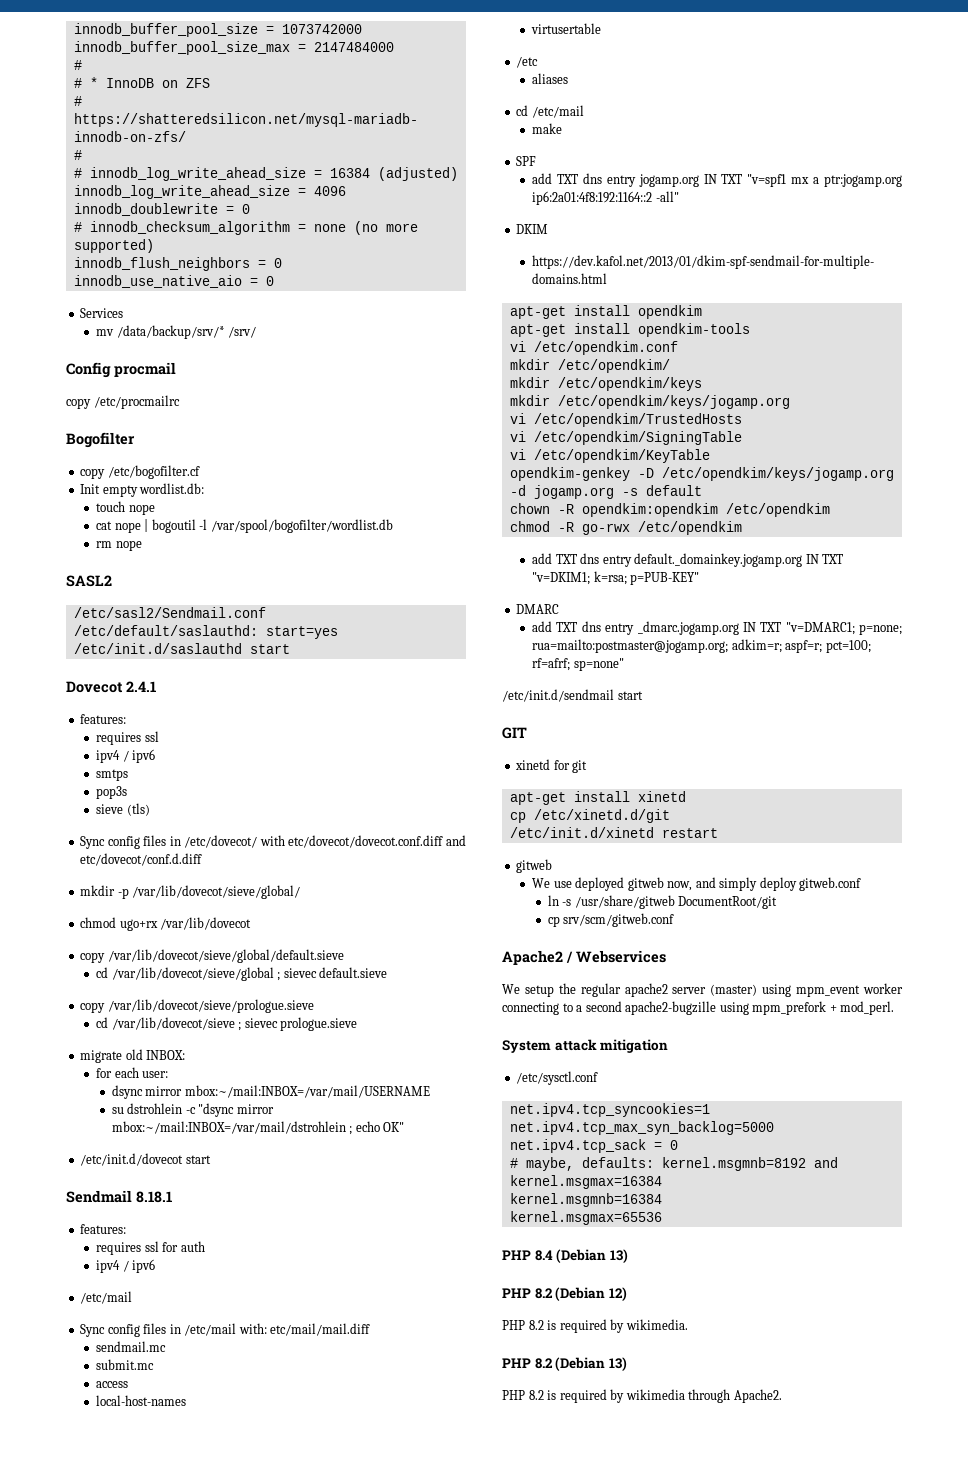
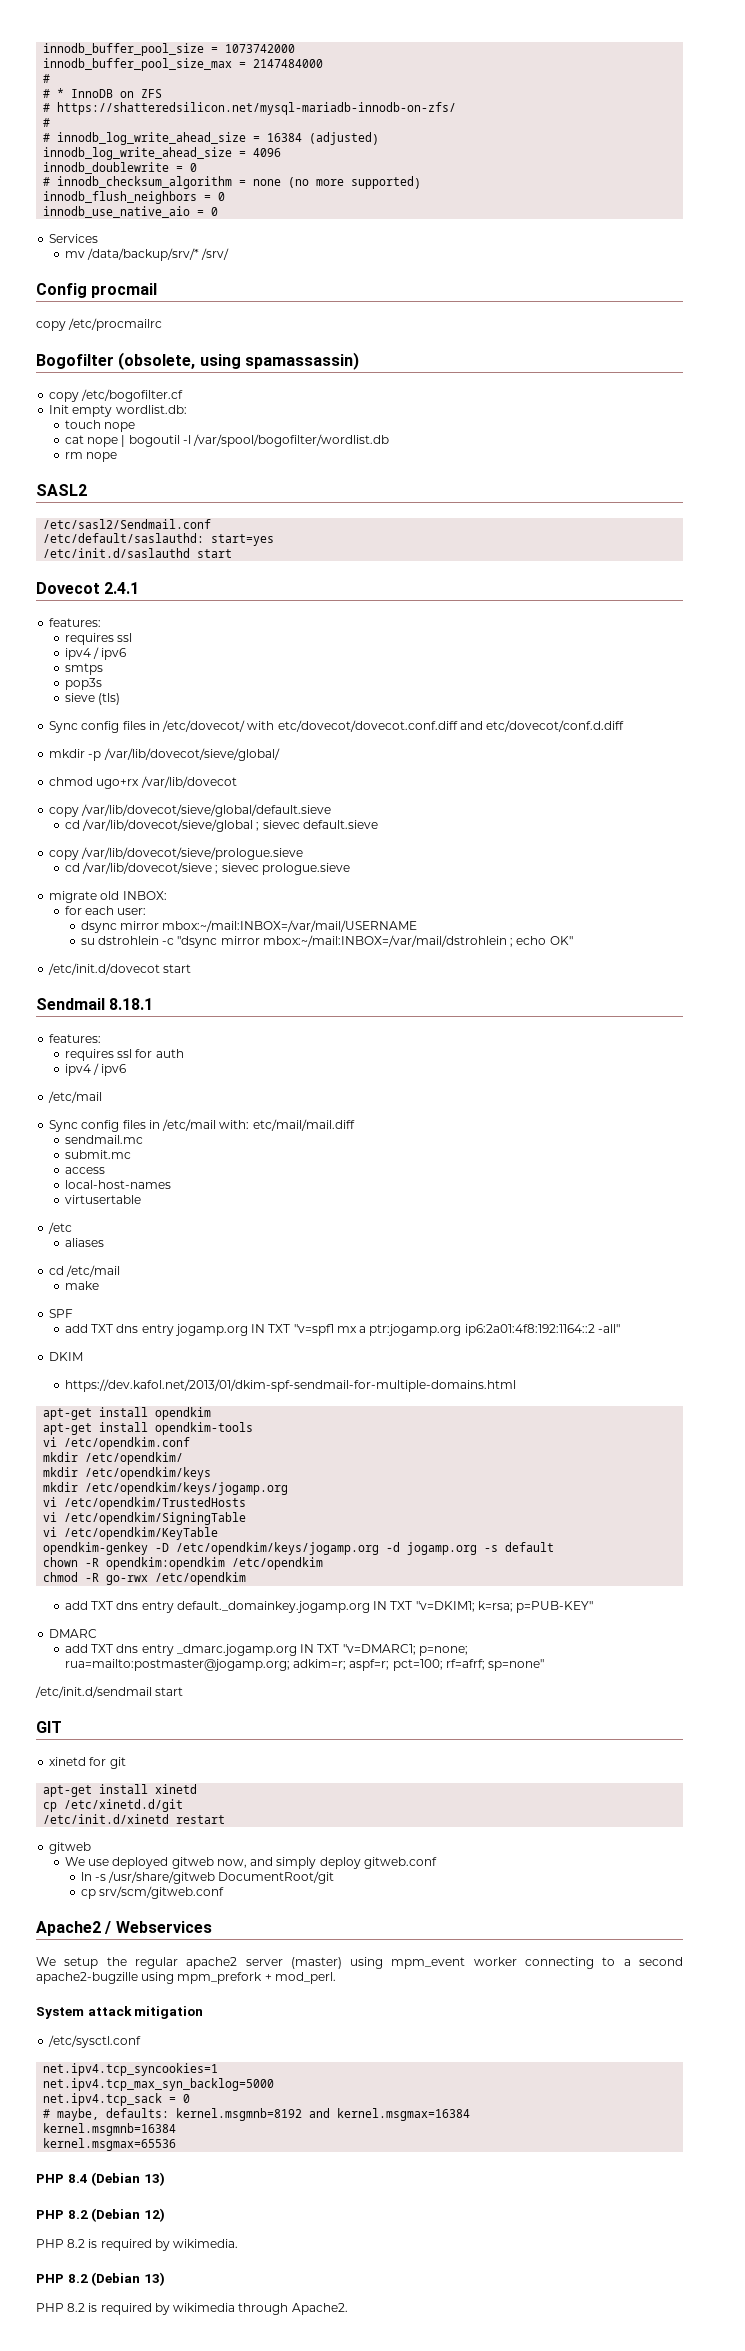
- Bogofilter
+ Bogofilter (obsolete, using spamassassin)

